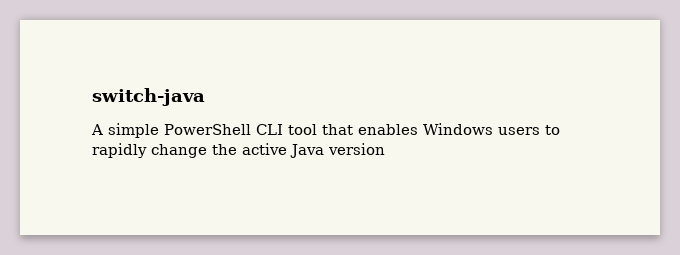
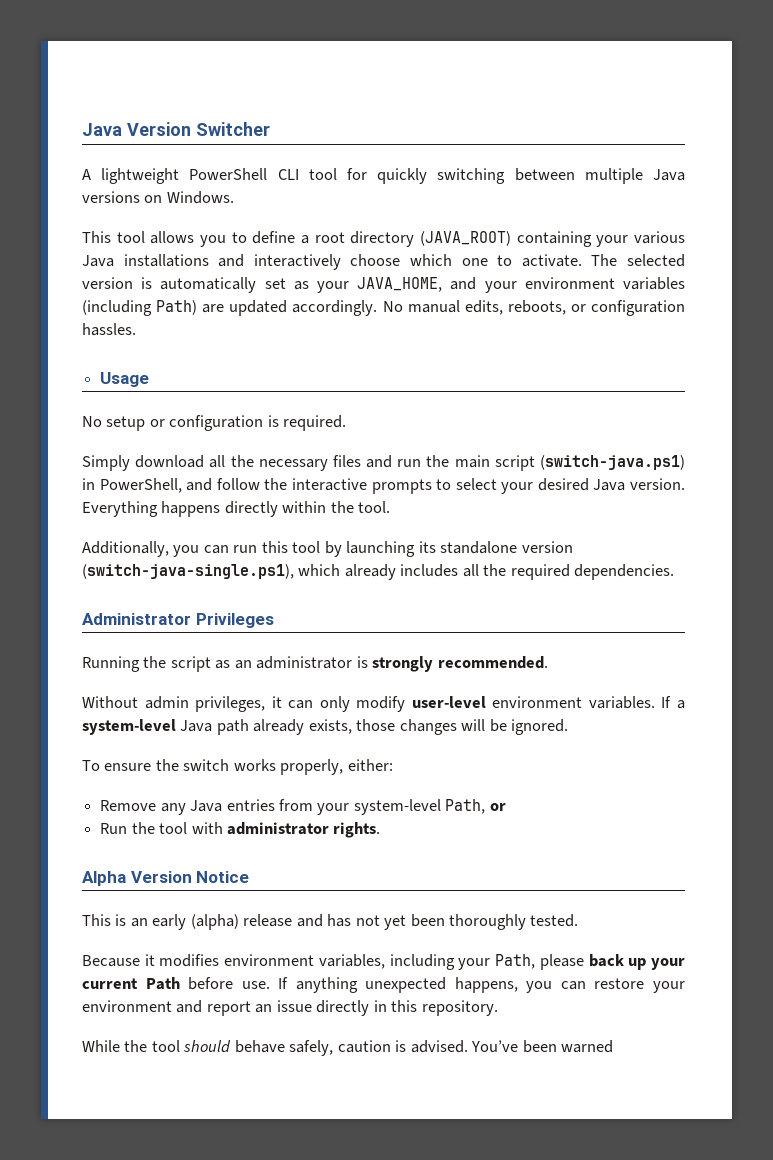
- switch-java
+ Java Version Switcher
- A simple PowerShell CLI tool that enables Windows users to rapidly change the active Java version
+ A lightweight PowerShell CLI tool for quickly switching between multiple Java versions on Windows.
+ This tool allows you to define a root directory (JAVA_ROOT) containing your various Java installations and interactively choose which one to activate. The selected version is automatically set as your JAVA_HOME, and your environment variables (including Path) are updated accordingly. No manual edits, reboots, or configuration hassles.
+ Usage
+ No setup or configuration is required.
+ Simply download all the necessary files and run the main script (switch-java.ps1) in PowerShell, and follow the interactive prompts to select your desired Java version. Everything happens directly within the tool.
+ Additionally, you can run this tool by launching its standalone version (switch-java-single.ps1), which already includes all the required dependencies.
+ Administrator Privileges
+ Running the script as an administrator is strongly recommended.
+ Without admin privileges, it can only modify user-level environment variables. If a system-level Java path already exists, those changes will be ignored.
+ To ensure the switch works properly, either:
+ Remove any Java entries from your system-level Path, or
+ Run the tool with administrator rights.
+ Alpha Version Notice
+ This is an early (alpha) release and has not yet been thoroughly tested.
+ Because it modifies environment variables, including your Path, please back up your current Path before use. If anything unexpected happens, you can restore your environment and report an issue directly in this repository.
+ While the tool should behave safely, caution is advised. You’ve been warned

